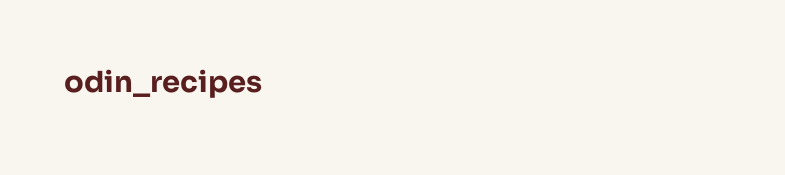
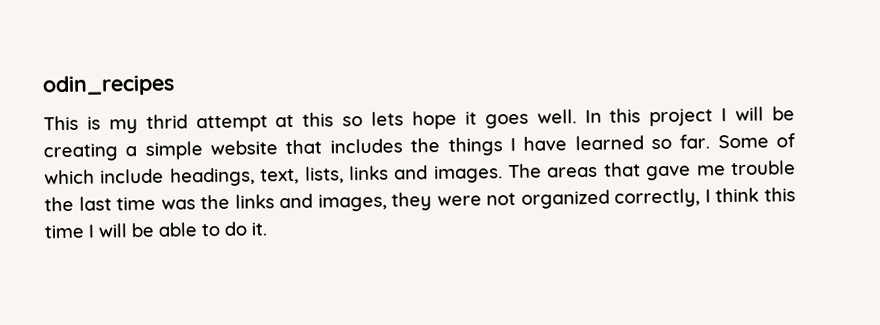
+ This is my thrid attempt at this so lets hope it goes well. In this project I will be creating a simple website that includes the things I have learned so far. Some of which include headings, text, lists, links and images. The areas that gave me trouble the last time was the links and images, they were not organized correctly, I think this time I will be able to do it.

